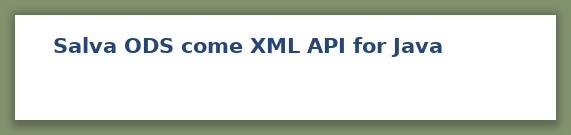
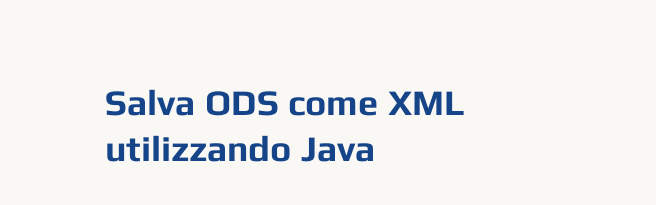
- Salva ODS come XML API for Java
+ Salva ODS come XML utilizzando Java

